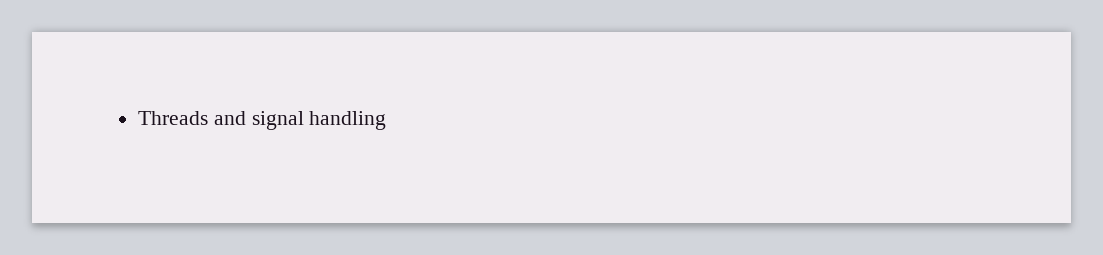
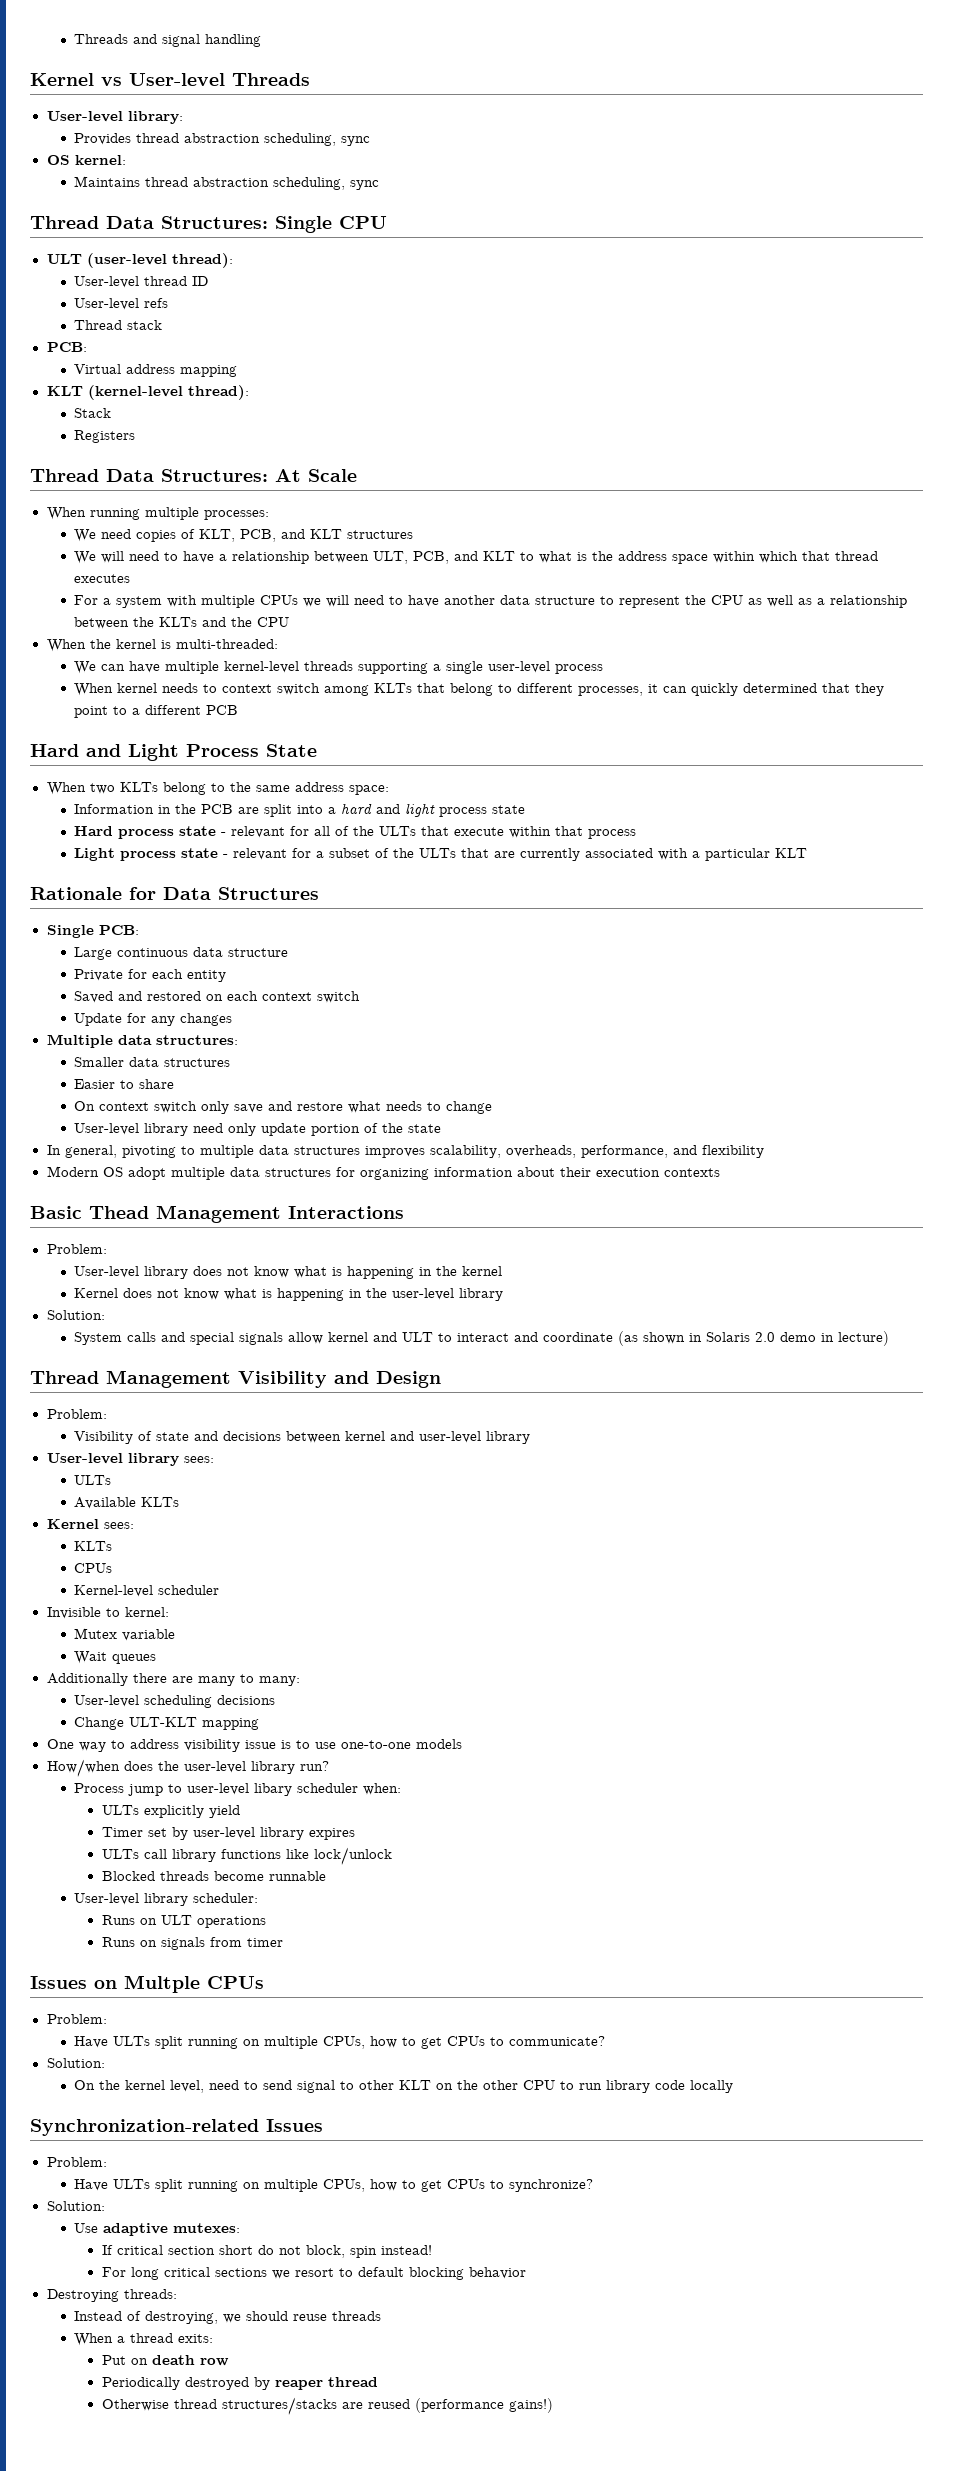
+ Kernel vs User-level Threads
+ User-level library:
+ Provides thread abstraction scheduling, sync
+ OS kernel:
+ Maintains thread abstraction scheduling, sync
+ Thread Data Structures: Single CPU
+ ULT (user-level thread):
+ User-level thread ID
+ User-level refs
+ Thread stack
+ PCB:
+ Virtual address mapping
+ KLT (kernel-level thread):
+ Stack
+ Registers
+ Thread Data Structures: At Scale
+ When running multiple processes:
+ We need copies of KLT, PCB, and KLT structures
+ We will need to have a relationship between ULT, PCB, and KLT to what is the address space within which that thread executes
+ For a system with multiple CPUs we will need to have another data structure to represent the CPU as well as a relationship between the KLTs and the CPU
+ When the kernel is multi-threaded:
+ We can have multiple kernel-level threads supporting a single user-level process
+ When kernel needs to context switch among KLTs that belong to different processes, it can quickly determined that they point to a different PCB
+ Hard and Light Process State
+ When two KLTs belong to the same address space:
+ Information in the PCB are split into a hard and light process state
+ Hard process state - relevant for all of the ULTs that execute within that process
+ Light process state - relevant for a subset of the ULTs that are currently associated with a particular KLT
+ Rationale for Data Structures
+ Single PCB:
+ Large continuous data structure
+ Private for each entity
+ Saved and restored on each context switch
+ Update for any changes
+ Multiple data structures:
+ Smaller data structures
+ Easier to share
+ On context switch only save and restore what needs to change
+ User-level library need only update portion of the state
+ In general, pivoting to multiple data structures improves scalability, overheads, performance, and flexibility
+ Modern OS adopt multiple data structures for organizing information about their execution contexts
+ Basic Thead Management Interactions
+ Problem:
+ User-level library does not know what is happening in the kernel
+ Kernel does not know what is happening in the user-level library
+ Solution:
+ System calls and special signals allow kernel and ULT to interact and coordinate (as shown in Solaris 2.0 demo in lecture)
+ Thread Management Visibility and Design
+ Problem:
+ Visibility of state and decisions between kernel and user-level library
+ User-level library sees:
+ ULTs
+ Available KLTs
+ Kernel sees:
+ KLTs
+ CPUs
+ Kernel-level scheduler
+ Invisible to kernel:
+ Mutex variable
+ Wait queues
+ Additionally there are many to many:
+ User-level scheduling decisions
+ Change ULT-KLT mapping
+ One way to address visibility issue is to use one-to-one models
+ How/when does the user-level library run?
+ Process jump to user-level libary scheduler when:
+ ULTs explicitly yield
+ Timer set by user-level library expires
+ ULTs call library functions like lock/unlock
+ Blocked threads become runnable
+ User-level library scheduler:
+ Runs on ULT operations
+ Runs on signals from timer
+ Issues on Multple CPUs
+ Problem:
+ Have ULTs split running on multiple CPUs, how to get CPUs to communicate?
+ Solution:
+ On the kernel level, need to send signal to other KLT on the other CPU to run library code locally
+ Synchronization-related Issues
+ Problem:
+ Have ULTs split running on multiple CPUs, how to get CPUs to synchronize?
+ Solution:
+ Use adaptive mutexes:
+ If critical section short do not block, spin instead!
+ For long critical sections we resort to default blocking behavior
+ Destroying threads:
+ Instead of destroying, we should reuse threads
+ When a thread exits:
+ Put on death row
+ Periodically destroyed by reaper thread
+ Otherwise thread structures/stacks are reused (performance gains!)

